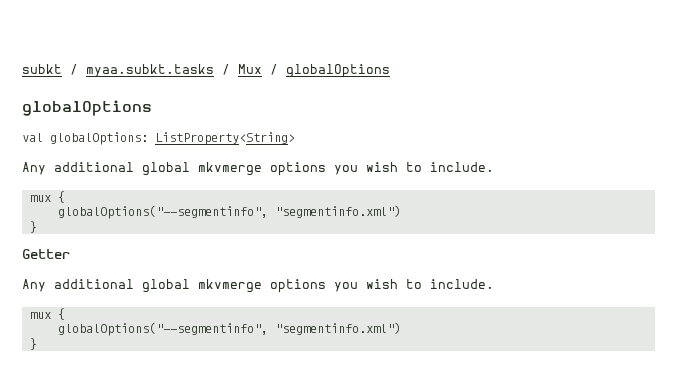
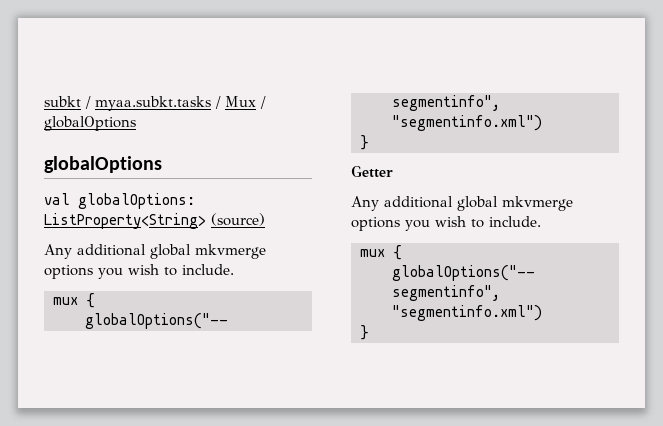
- val globalOptions: ListProperty<String>
+ val globalOptions: ListProperty<String> (source)

